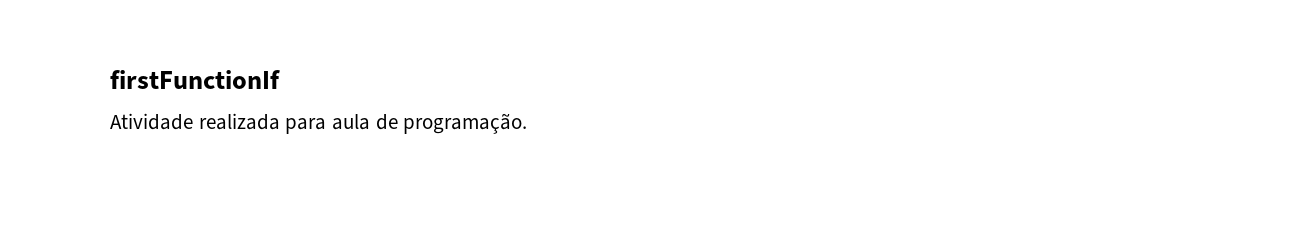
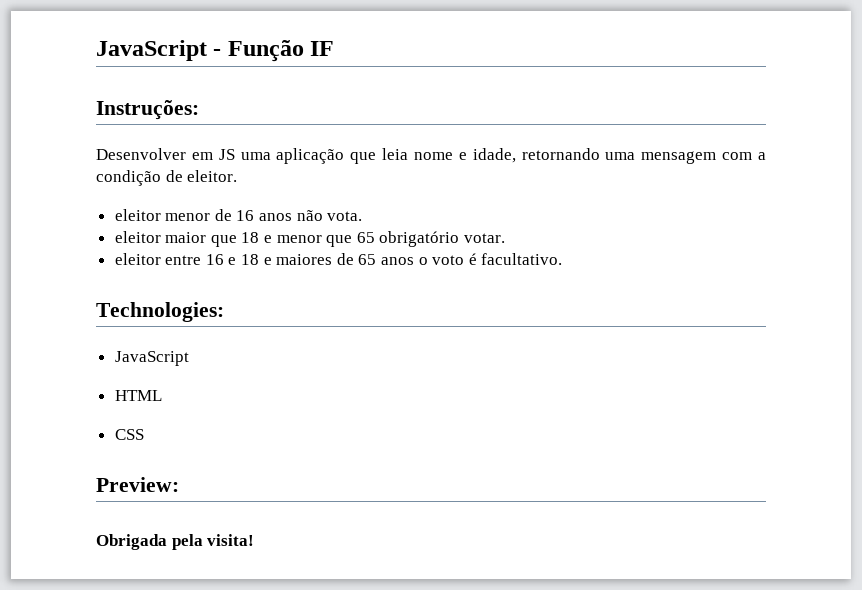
- firstFunctionIf
- Atividade realizada para aula de programação.
+ JavaScript - Função IF
+ Instruções:
+ Desenvolver em JS uma aplicação que leia nome e idade, retornando uma mensagem com a condição de eleitor.
+ eleitor menor de 16 anos não vota.
+ eleitor maior que 18 e menor que 65 obrigatório votar.
+ eleitor entre 16 e 18 e maiores de 65 anos o voto é facultativo.
+ Technologies:
+ JavaScript
+ HTML
+ CSS
+ Preview:
+ Obrigada pela visita!

